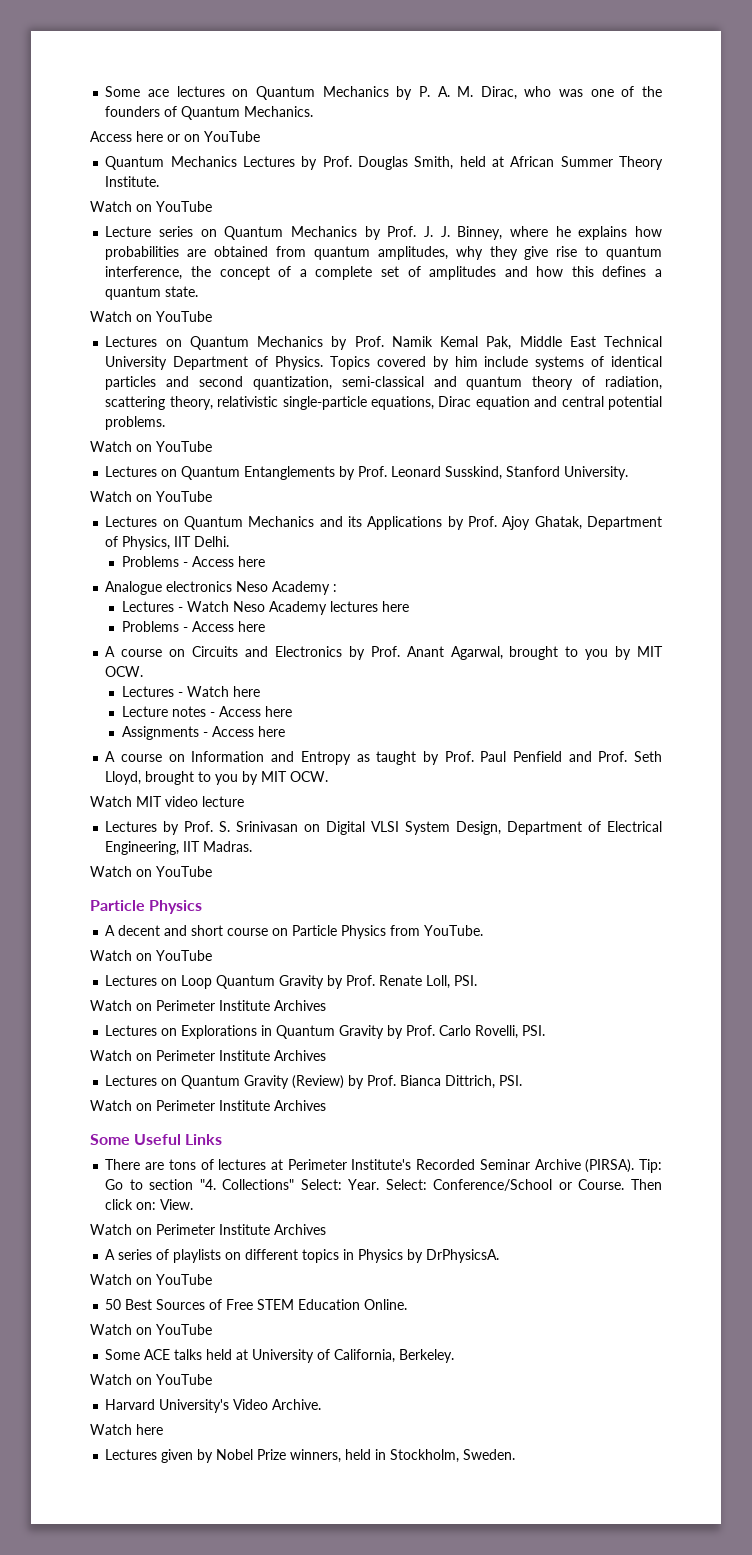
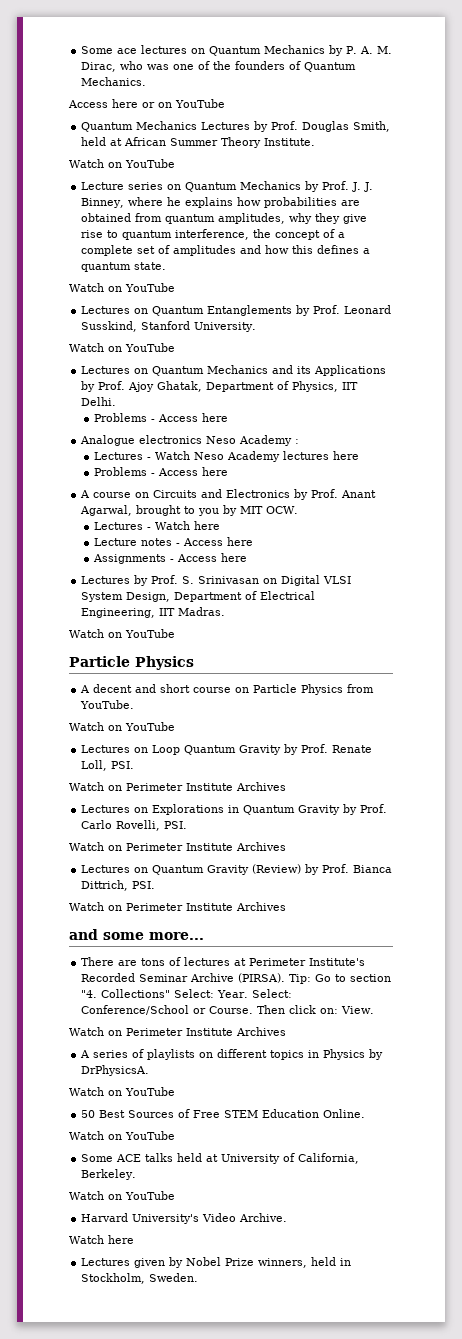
- Lectures on Quantum Mechanics by Prof. Namik Kemal Pak, Middle East Technical University Department of Physics. Topics covered by him include systems of identical particles and second quantization, semi-classical and quantum theory of radiation, scattering theory, relativistic single-particle equations, Dirac equation and central potential problems.
- Watch on YouTube
- A course on Information and Entropy as taught by Prof. Paul Penfield and Prof. Seth Lloyd, brought to you by MIT OCW.
- Watch MIT video lecture
- Some Useful Links
+ and some more...

